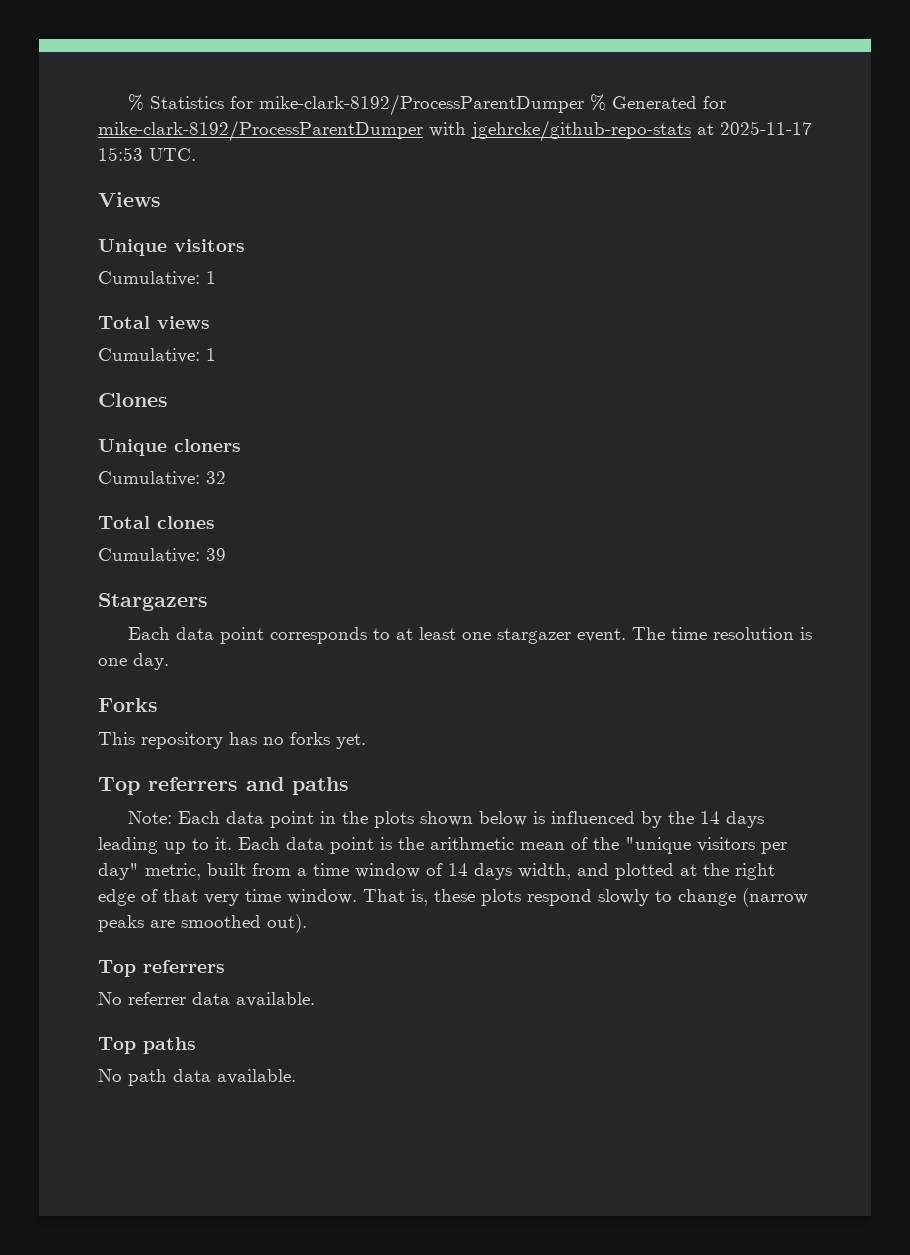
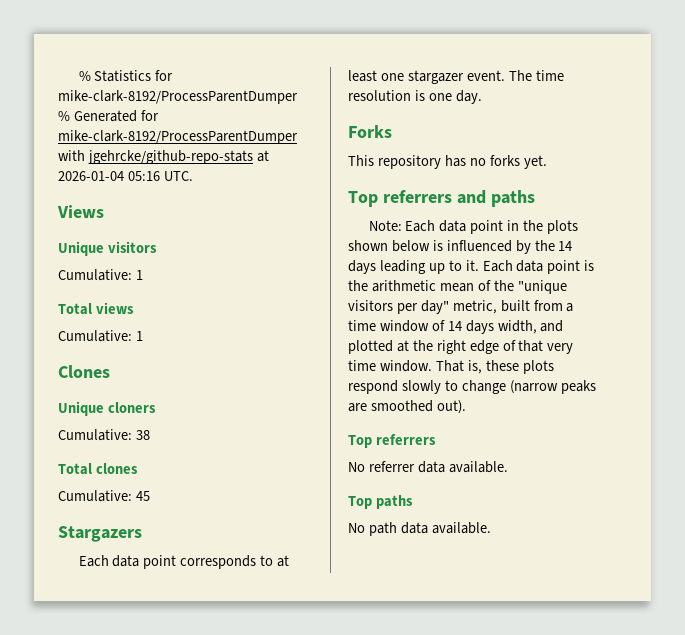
- % Statistics for mike-clark-8192/ProcessParentDumper % Generated for mike-clark-8192/ProcessParentDumper with jgehrcke/github-repo-stats at 2025-11-17 15:53 UTC.
+ % Statistics for mike-clark-8192/ProcessParentDumper % Generated for mike-clark-8192/ProcessParentDumper with jgehrcke/github-repo-stats at 2026-01-04 05:16 UTC.
- Cumulative: 32
+ Cumulative: 38
- Cumulative: 39
+ Cumulative: 45

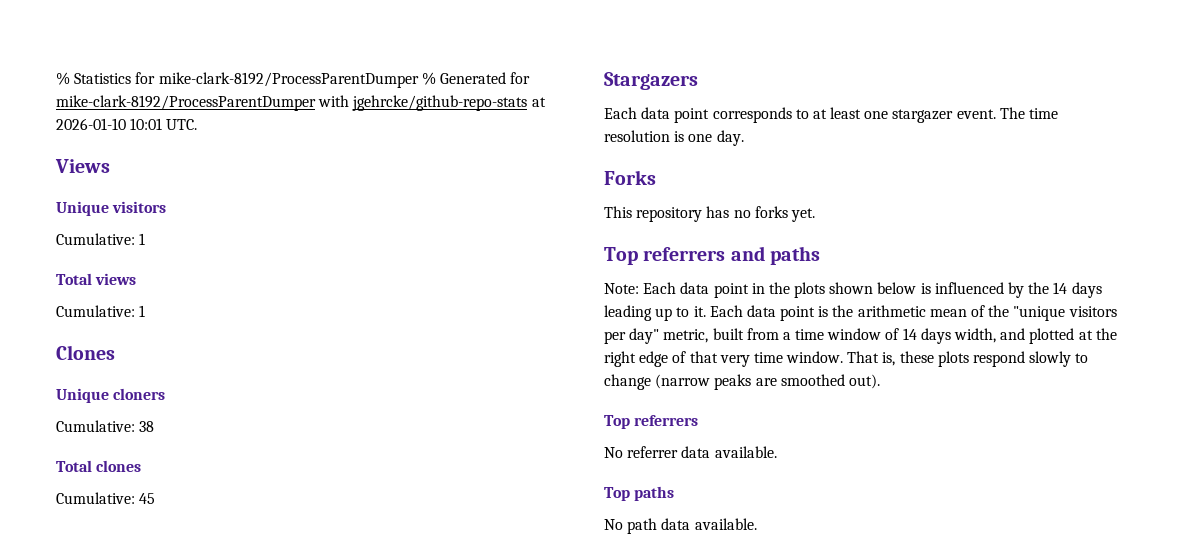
- % Statistics for mike-clark-8192/ProcessParentDumper % Generated for mike-clark-8192/ProcessParentDumper with jgehrcke/github-repo-stats at 2026-01-04 05:16 UTC.
+ % Statistics for mike-clark-8192/ProcessParentDumper % Generated for mike-clark-8192/ProcessParentDumper with jgehrcke/github-repo-stats at 2026-01-10 10:01 UTC.

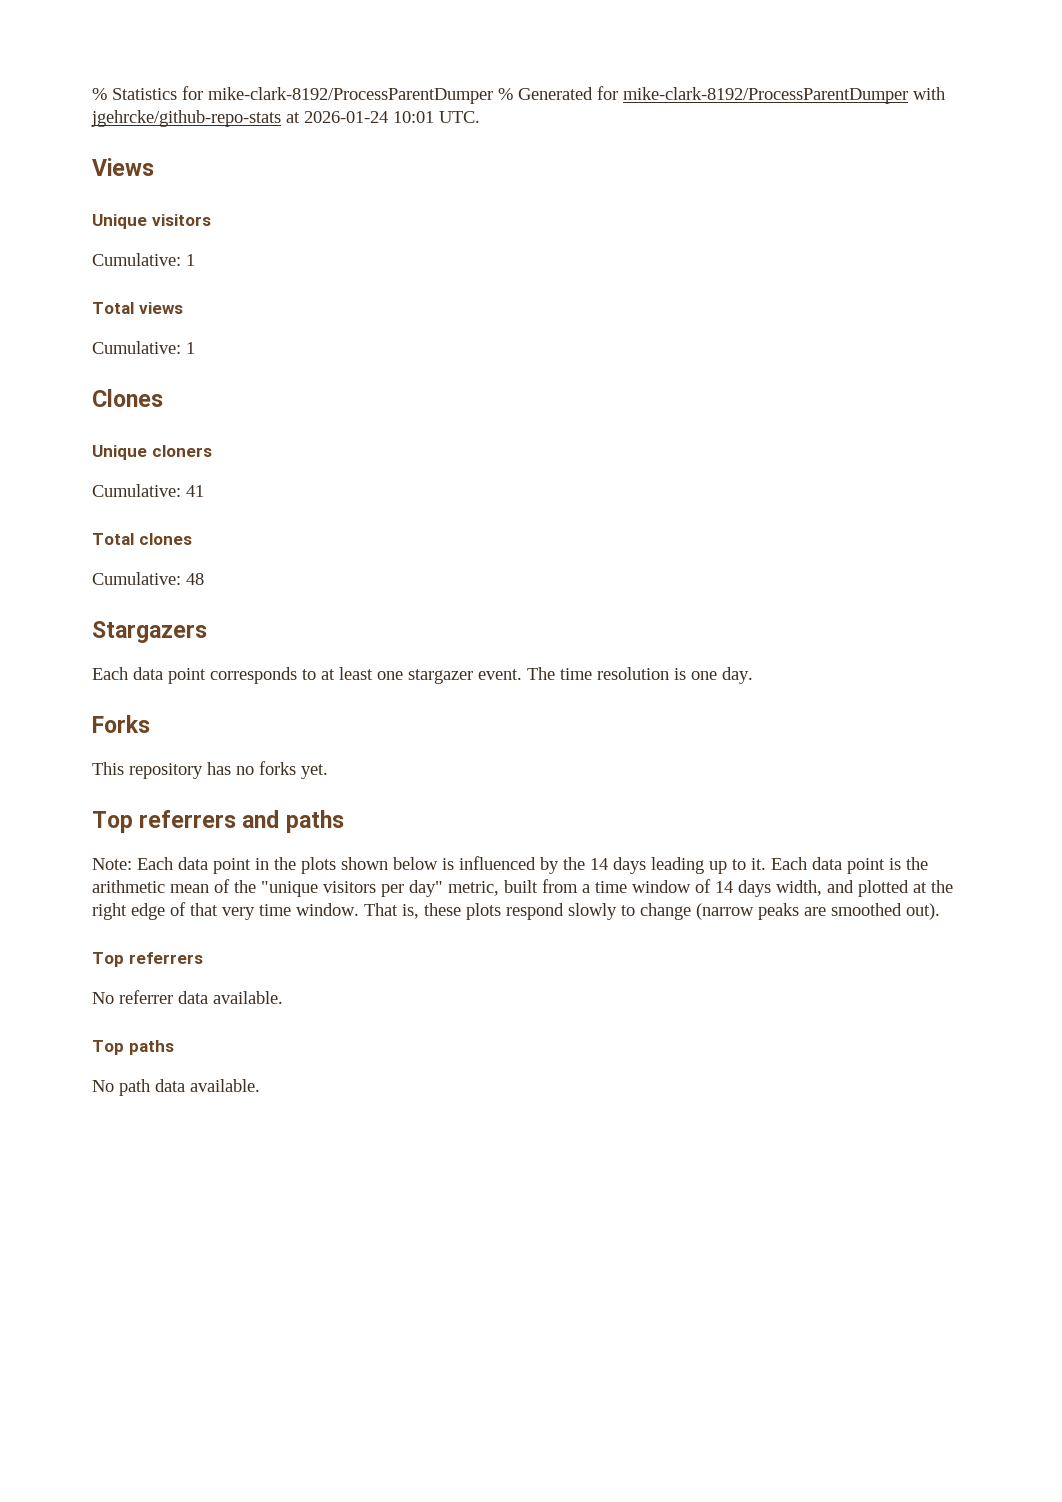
- % Statistics for mike-clark-8192/ProcessParentDumper % Generated for mike-clark-8192/ProcessParentDumper with jgehrcke/github-repo-stats at 2026-01-10 10:01 UTC.
+ % Statistics for mike-clark-8192/ProcessParentDumper % Generated for mike-clark-8192/ProcessParentDumper with jgehrcke/github-repo-stats at 2026-01-24 10:01 UTC.
- Cumulative: 38
+ Cumulative: 41
- Cumulative: 45
+ Cumulative: 48

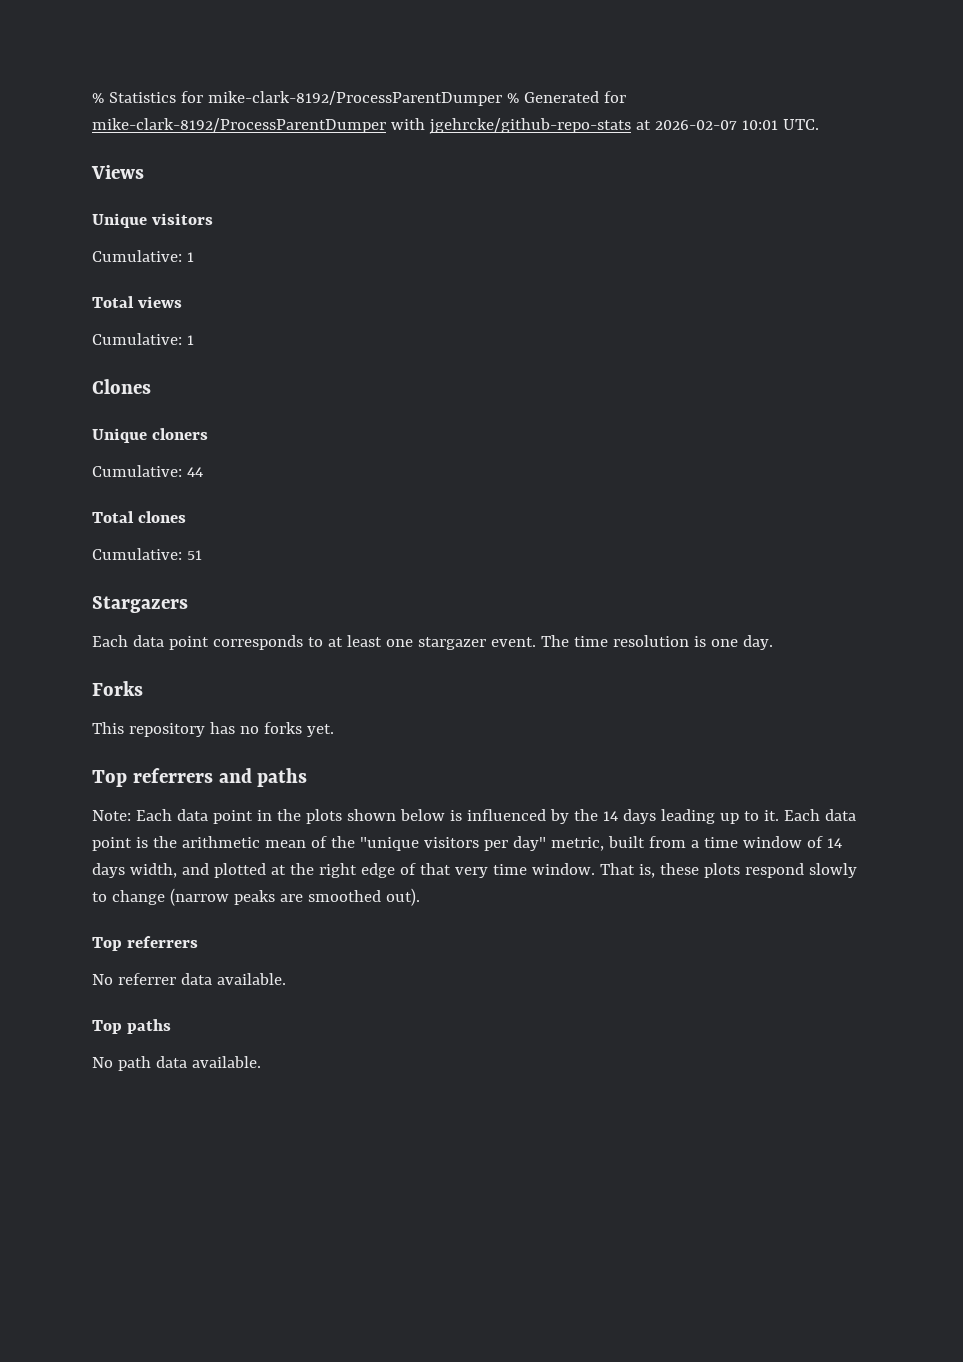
- % Statistics for mike-clark-8192/ProcessParentDumper % Generated for mike-clark-8192/ProcessParentDumper with jgehrcke/github-repo-stats at 2026-01-24 10:01 UTC.
+ % Statistics for mike-clark-8192/ProcessParentDumper % Generated for mike-clark-8192/ProcessParentDumper with jgehrcke/github-repo-stats at 2026-02-07 10:01 UTC.
- Cumulative: 41
+ Cumulative: 44
- Cumulative: 48
+ Cumulative: 51

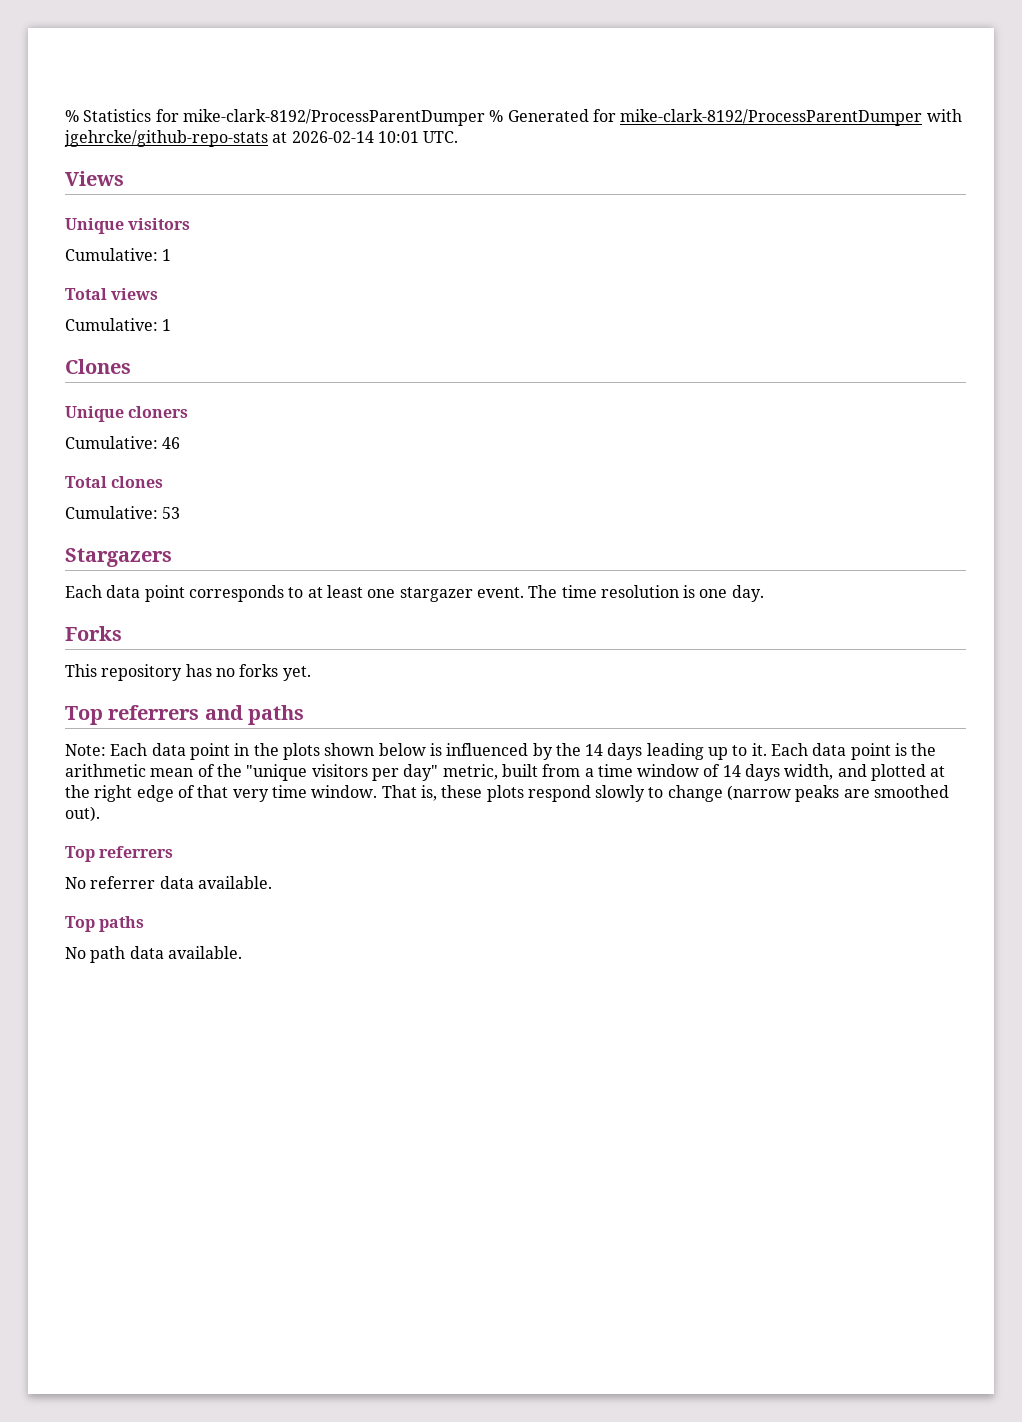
- % Statistics for mike-clark-8192/ProcessParentDumper % Generated for mike-clark-8192/ProcessParentDumper with jgehrcke/github-repo-stats at 2026-02-07 10:01 UTC.
+ % Statistics for mike-clark-8192/ProcessParentDumper % Generated for mike-clark-8192/ProcessParentDumper with jgehrcke/github-repo-stats at 2026-02-14 10:01 UTC.
- Cumulative: 44
+ Cumulative: 46
- Cumulative: 51
+ Cumulative: 53

